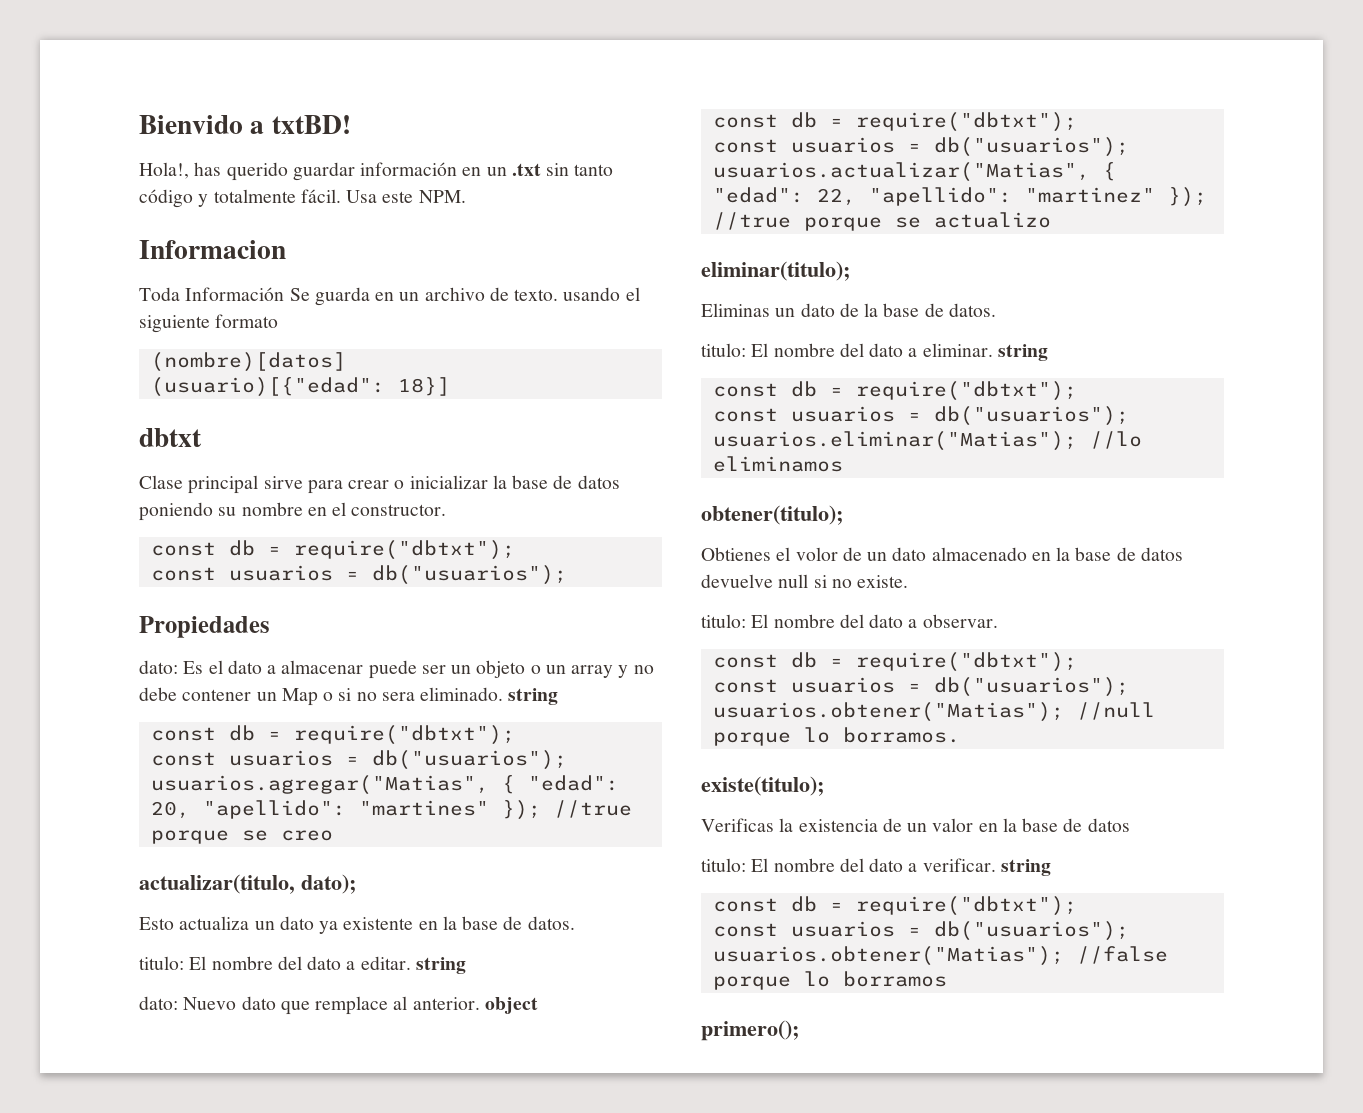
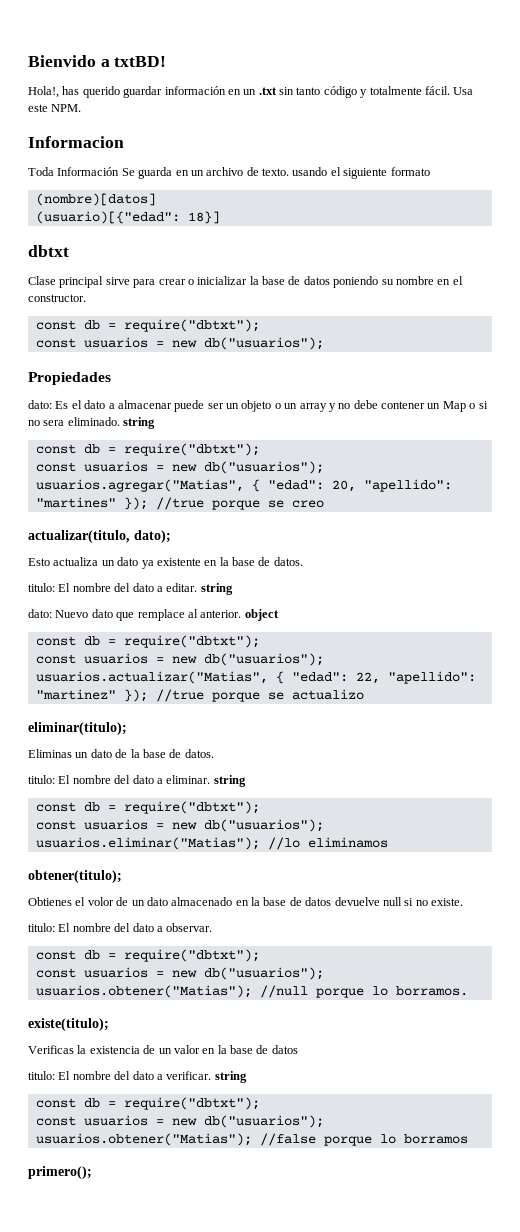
  Clase principal sirve para crear o inicializar la base de datos poniendo su nombre en el constructor.
  const db = require("dbtxt");
- const usuarios = db("usuarios");
+ const usuarios = new db("usuarios");
  dato: Es el dato a almacenar puede ser un objeto o un array y no debe contener un Map o si no sera eliminado. string
  const db = require("dbtxt");
- const usuarios = db("usuarios");
+ const usuarios = new db("usuarios");
  dato: Nuevo dato que remplace al anterior. object
  const db = require("dbtxt");
- const usuarios = db("usuarios");
+ const usuarios = new db("usuarios");
  titulo: El nombre del dato a eliminar. string
  const db = require("dbtxt");
- const usuarios = db("usuarios");
+ const usuarios = new db("usuarios");
  titulo: El nombre del dato a observar.
  const db = require("dbtxt");
- const usuarios = db("usuarios");
+ const usuarios = new db("usuarios");
  titulo: El nombre del dato a verificar. string
  const db = require("dbtxt");
- const usuarios = db("usuarios");
+ const usuarios = new db("usuarios");

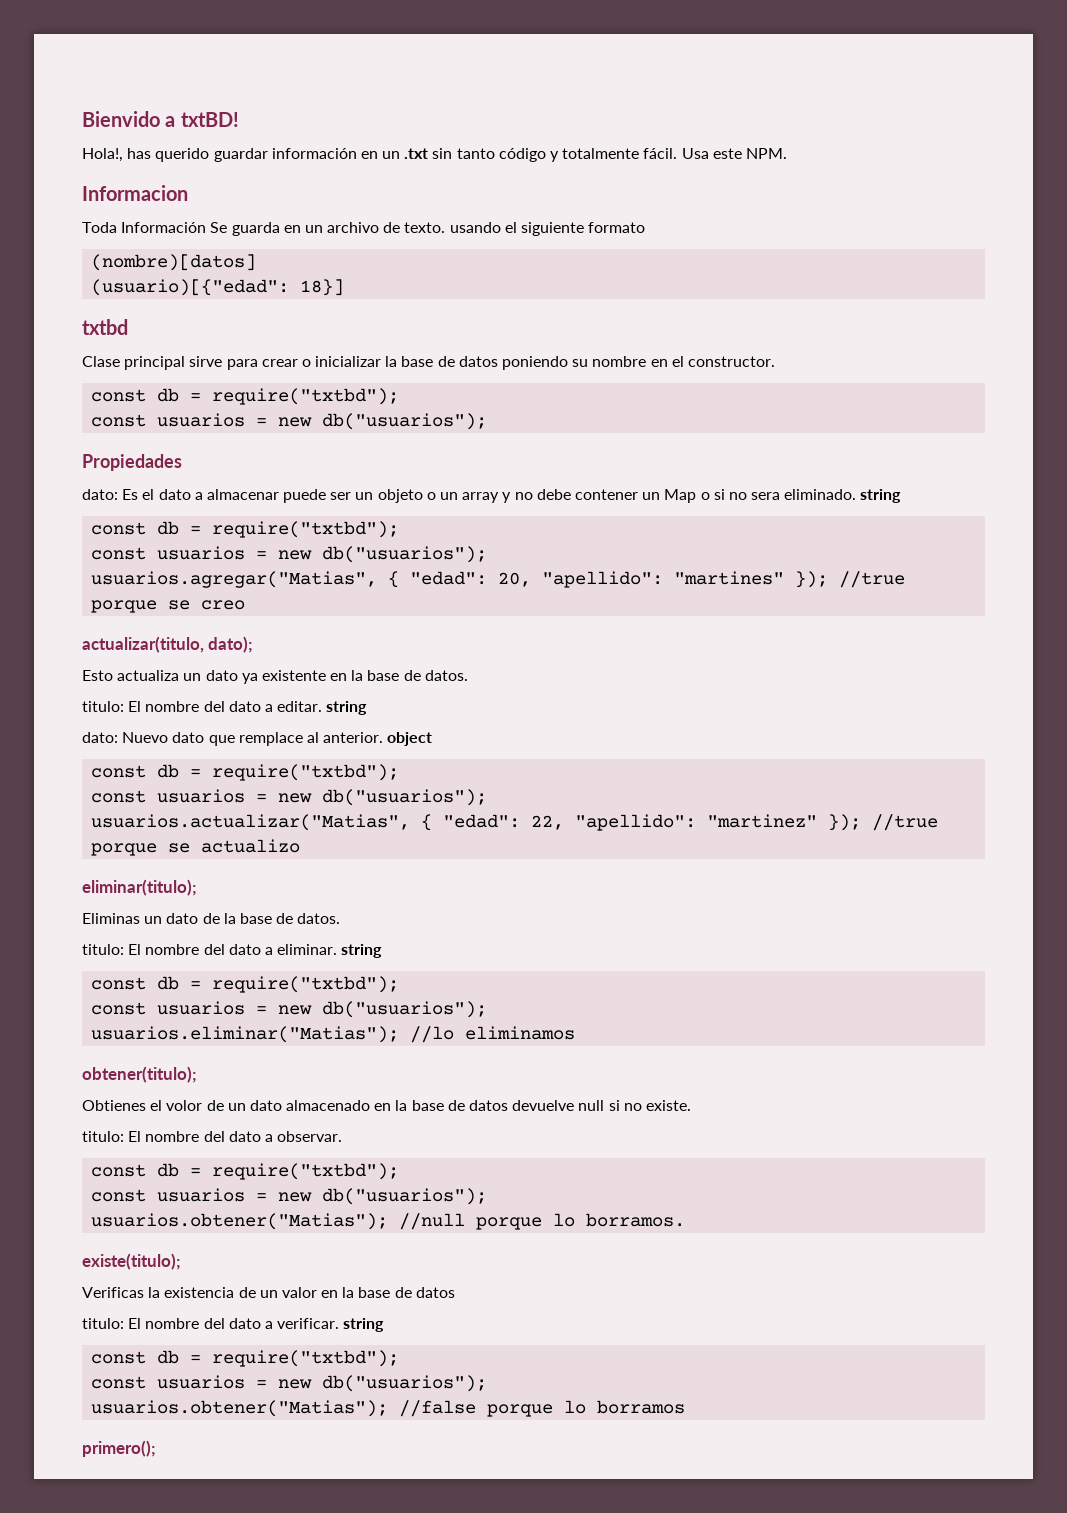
- dbtxt
+ txtbd
  Clase principal sirve para crear o inicializar la base de datos poniendo su nombre en el constructor.
- const db = require("dbtxt");
+ const db = require("txtbd");
  dato: Es el dato a almacenar puede ser un objeto o un array y no debe contener un Map o si no sera eliminado. string
- const db = require("dbtxt");
+ const db = require("txtbd");
  dato: Nuevo dato que remplace al anterior. object
- const db = require("dbtxt");
+ const db = require("txtbd");
  titulo: El nombre del dato a eliminar. string
- const db = require("dbtxt");
+ const db = require("txtbd");
  titulo: El nombre del dato a observar.
- const db = require("dbtxt");
+ const db = require("txtbd");
  titulo: El nombre del dato a verificar. string
- const db = require("dbtxt");
+ const db = require("txtbd");

